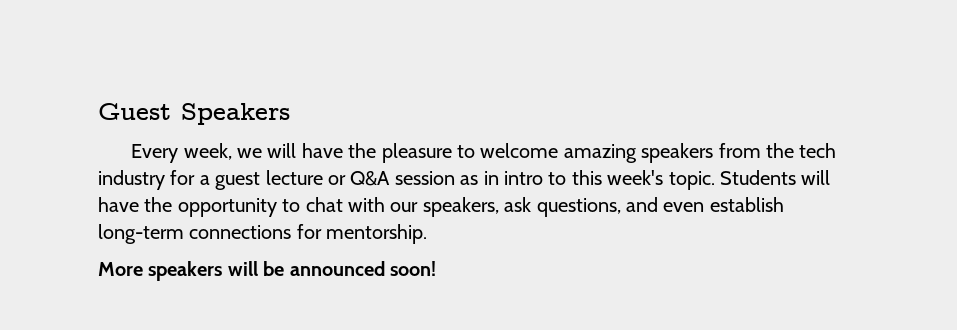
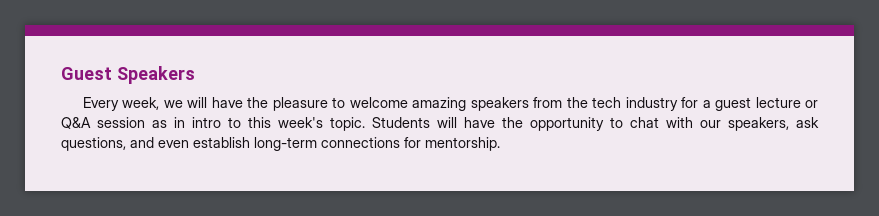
- More speakers will be announced soon!

